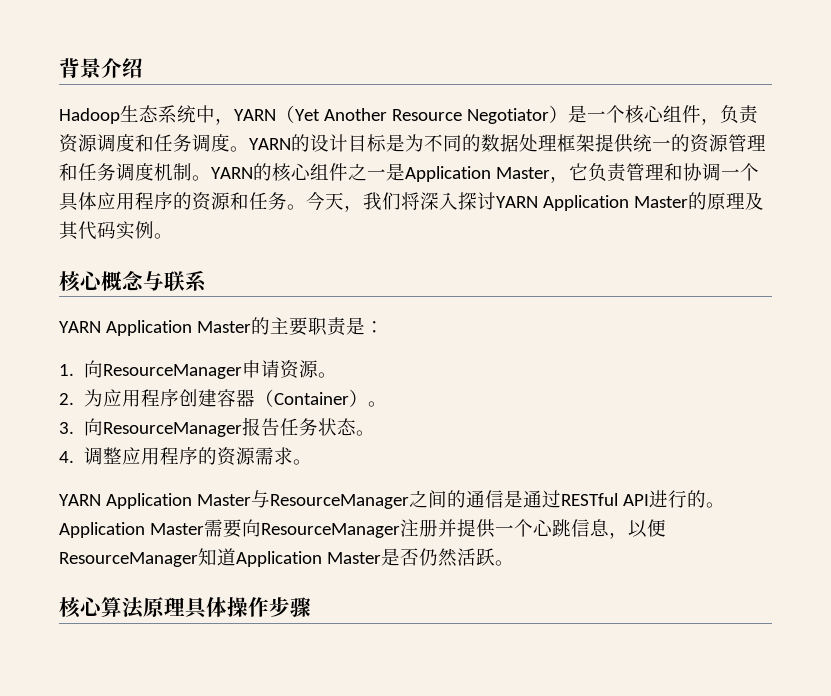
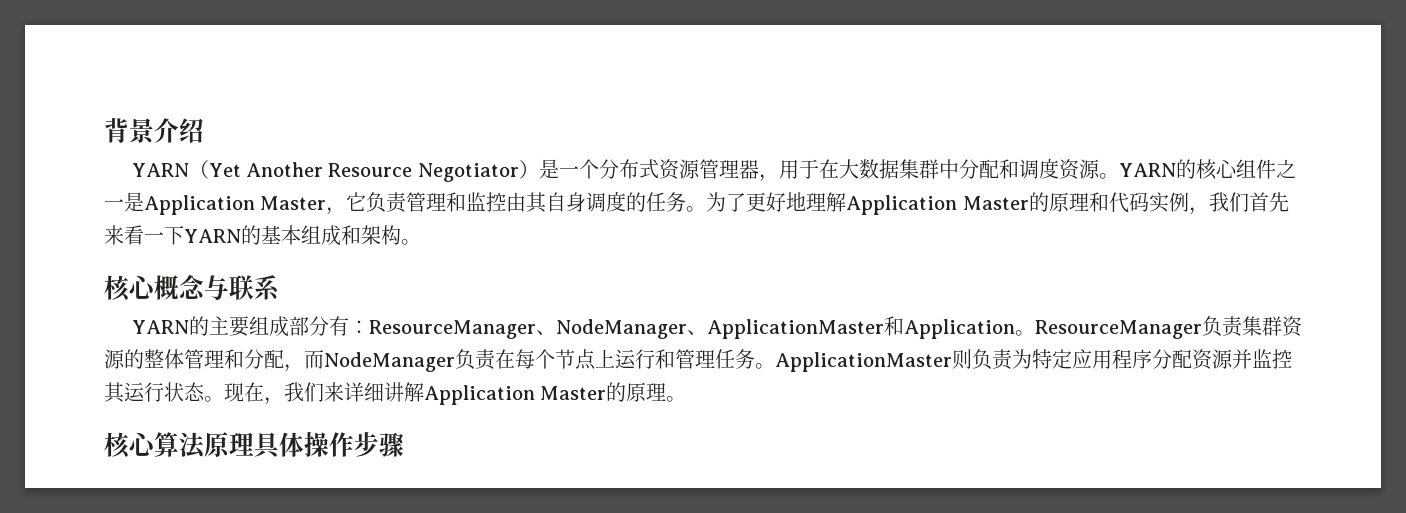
- Hadoop生态系统中，YARN（Yet Another Resource Negotiator）是一个核心组件，负责资源调度和任务调度。YARN的设计目标是为不同的数据处理框架提供统一的资源管理和任务调度机制。
+ YARN（Yet Another Resource Negotiator）是一个分布式资源管理器，用于在大数据集群中分配和调度资源。
- YARN的核心组件之一是Application Master，它负责管理和协调一个具体应用程序的资源和任务。今天，我们将深入探讨YARN Application Master的原理及其代码实例。
+ YARN的核心组件之一是Application Master，它负责管理和监控由其自身调度的任务。为了更好地理解Application Master的原理和代码实例，我们首先来看一下YARN的基本组成和架构。
- YARN Application Master的主要职责是：
- 1.向ResourceManager申请资源。
- 2.为应用程序创建容器（Container）。
- 3.向ResourceManager报告任务状态。
- 4.调整应用程序的资源需求。
- YARN Application Master与ResourceManager之间的通信是通过RESTful API进行的。Application Master需要向ResourceManager注册并提供一个心跳信息，以便ResourceManager知道Application Master是否仍然活跃。
+ YARN的主要组成部分有：ResourceManager、NodeManager、ApplicationMaster和Application。ResourceManager负责集群资源的整体管理和分配，而NodeManager负责在每个节点上运行和管理任务。ApplicationMaster则负责为特定应用程序分配资源并监控其运行状态。现在，我们来详细讲解Application Master的原理。

